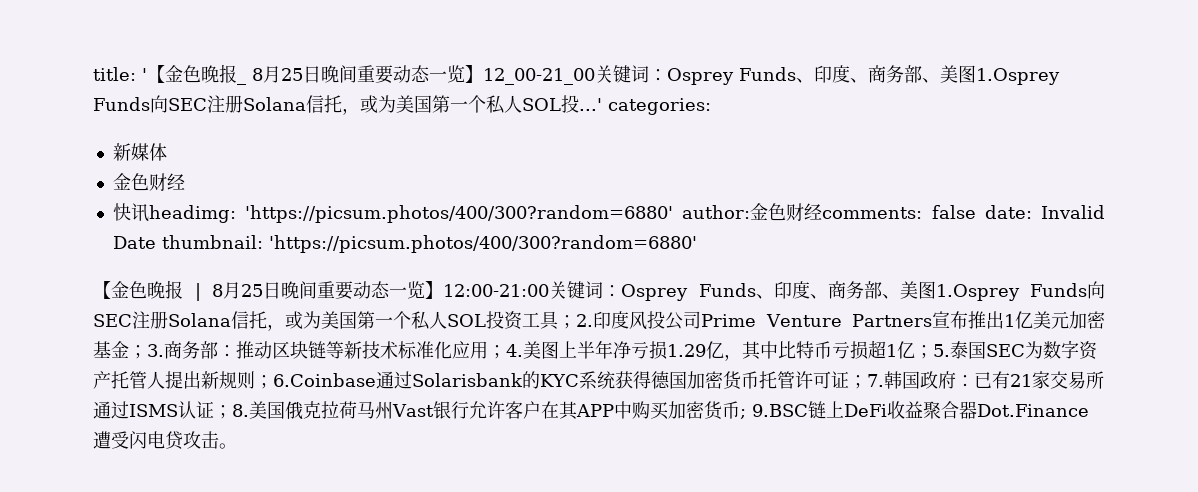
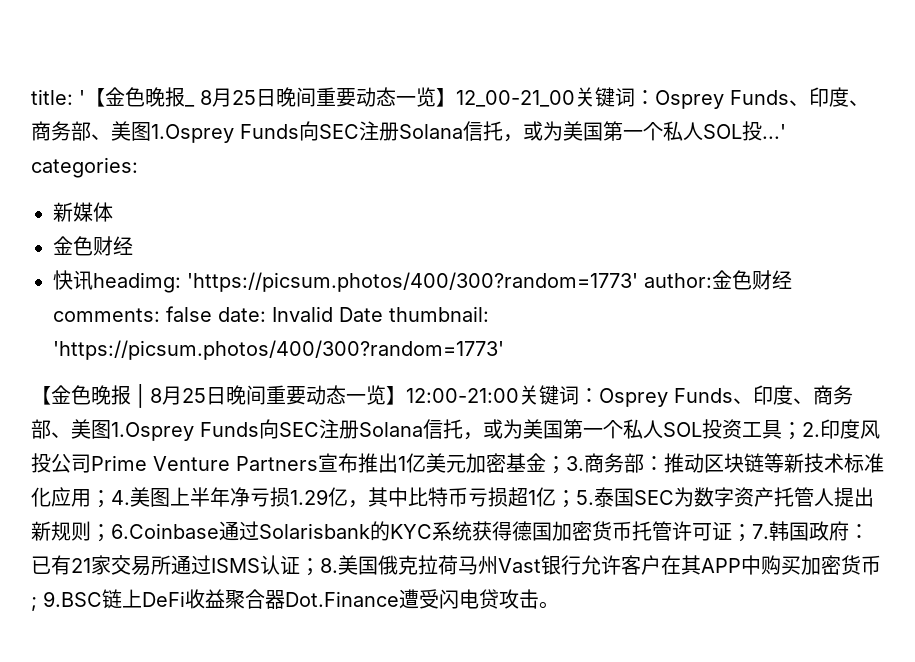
- 快讯headimg: 'https://picsum.photos/400/300?random=6880' author:金色财经comments: false date: Invalid Date thumbnail: 'https://picsum.photos/400/300?random=6880'
+ 快讯headimg: 'https://picsum.photos/400/300?random=1773' author:金色财经comments: false date: Invalid Date thumbnail: 'https://picsum.photos/400/300?random=1773'

